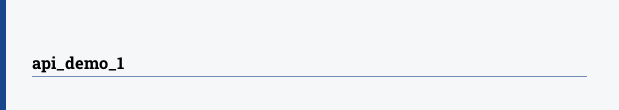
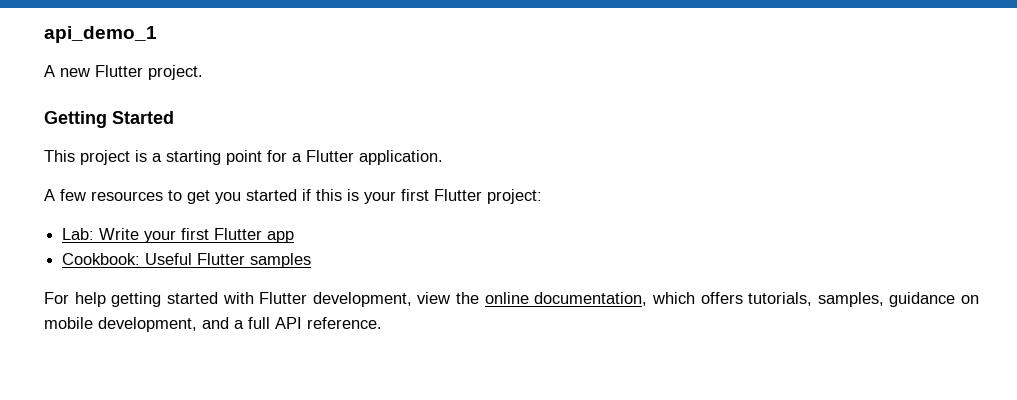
+ A new Flutter project.
+ Getting Started
+ This project is a starting point for a Flutter application.
+ A few resources to get you started if this is your first Flutter project:
+ Lab: Write your first Flutter app
+ Cookbook: Useful Flutter samples
+ For help getting started with Flutter development, view the online documentation, which offers tutorials, samples, guidance on mobile development, and a full API reference.

